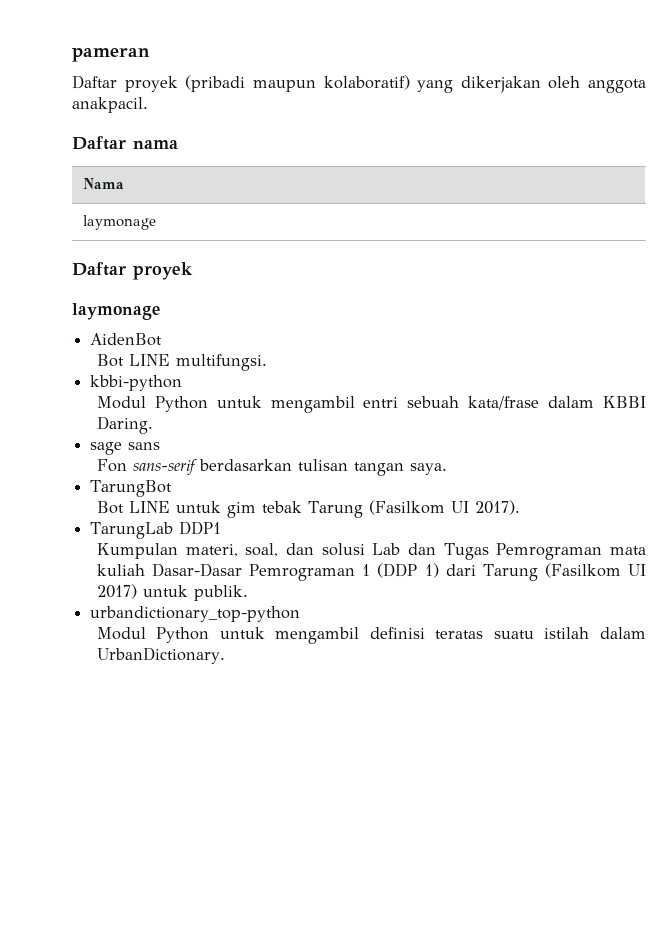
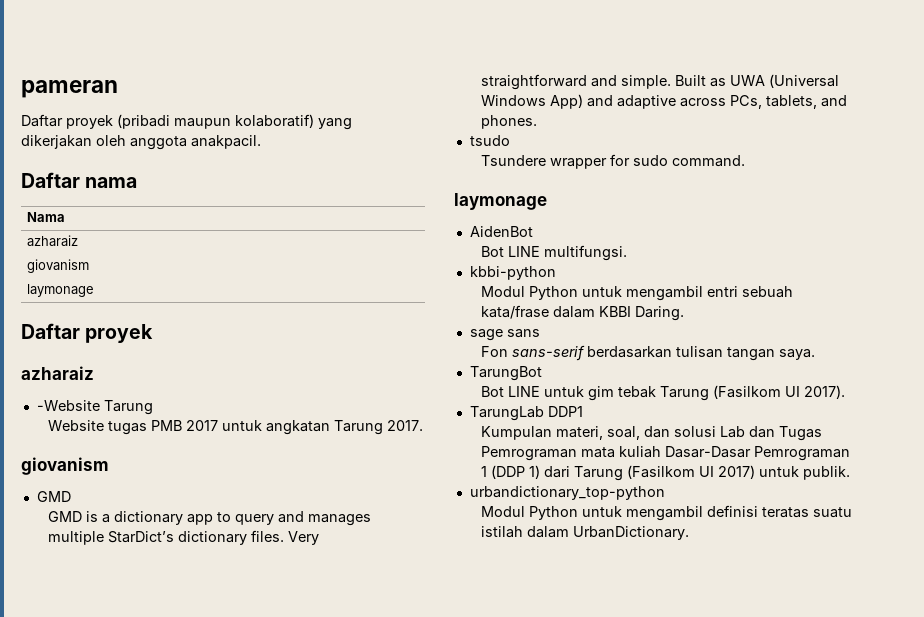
  Nama
+ azharaiz
+ giovanism
  laymonage
  Daftar proyek
+ azharaiz
+ -Website Tarung
+ Website tugas PMB 2017 untuk angkatan Tarung 2017.
+ giovanism
+ GMD
+ GMD is a dictionary app to query and manages multiple StarDict’s dictionary files. Very straightforward and simple. Built as UWA (Universal Windows App) and adaptive across PCs, tablets, and phones.
+ tsudo
+ Tsundere wrapper for sudo command.

